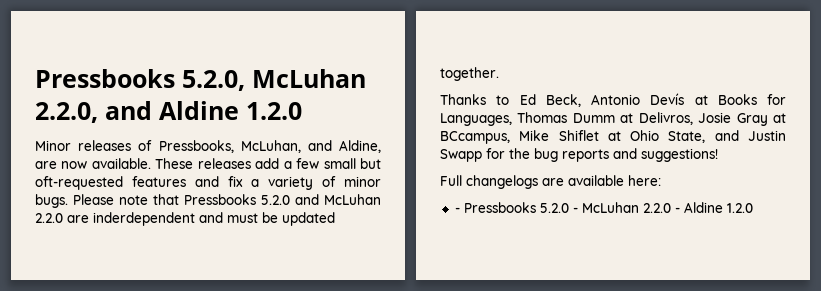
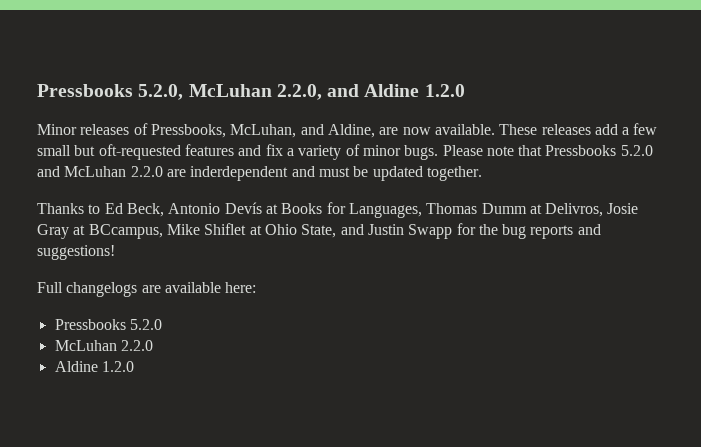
  Full changelogs are available here:
- - Pressbooks 5.2.0 - McLuhan 2.2.0 - Aldine 1.2.0
+ Pressbooks 5.2.0
+ McLuhan 2.2.0
+ Aldine 1.2.0

